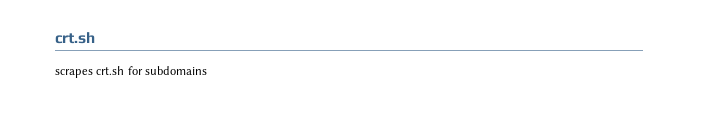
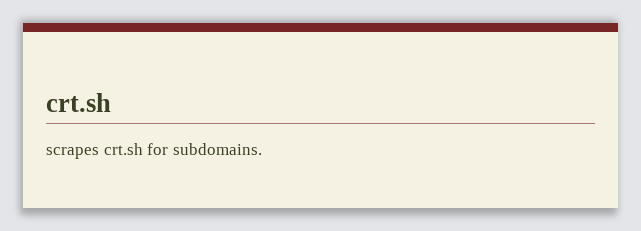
- scrapes crt.sh for subdomains
+ scrapes crt.sh for subdomains.

